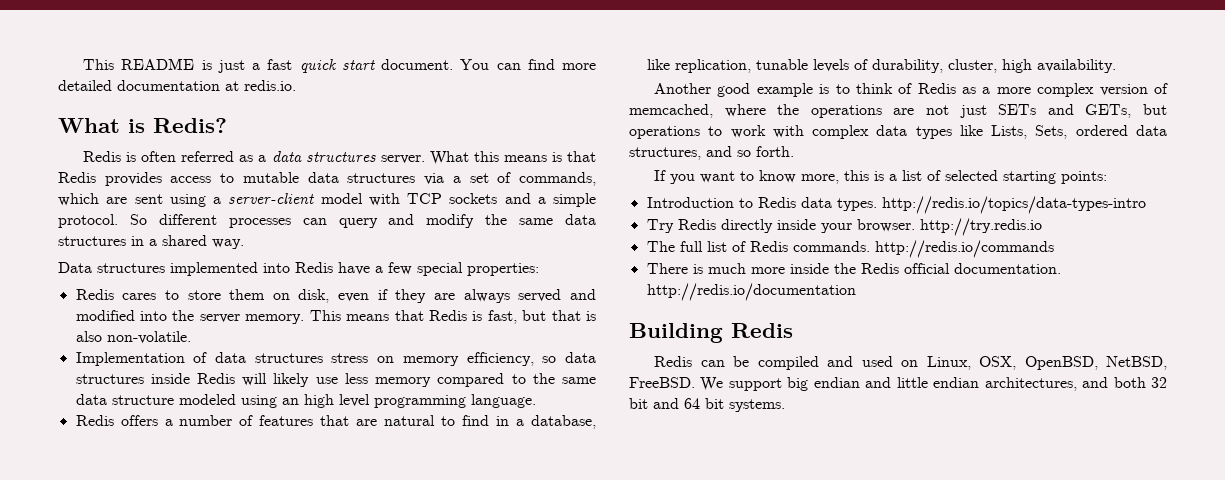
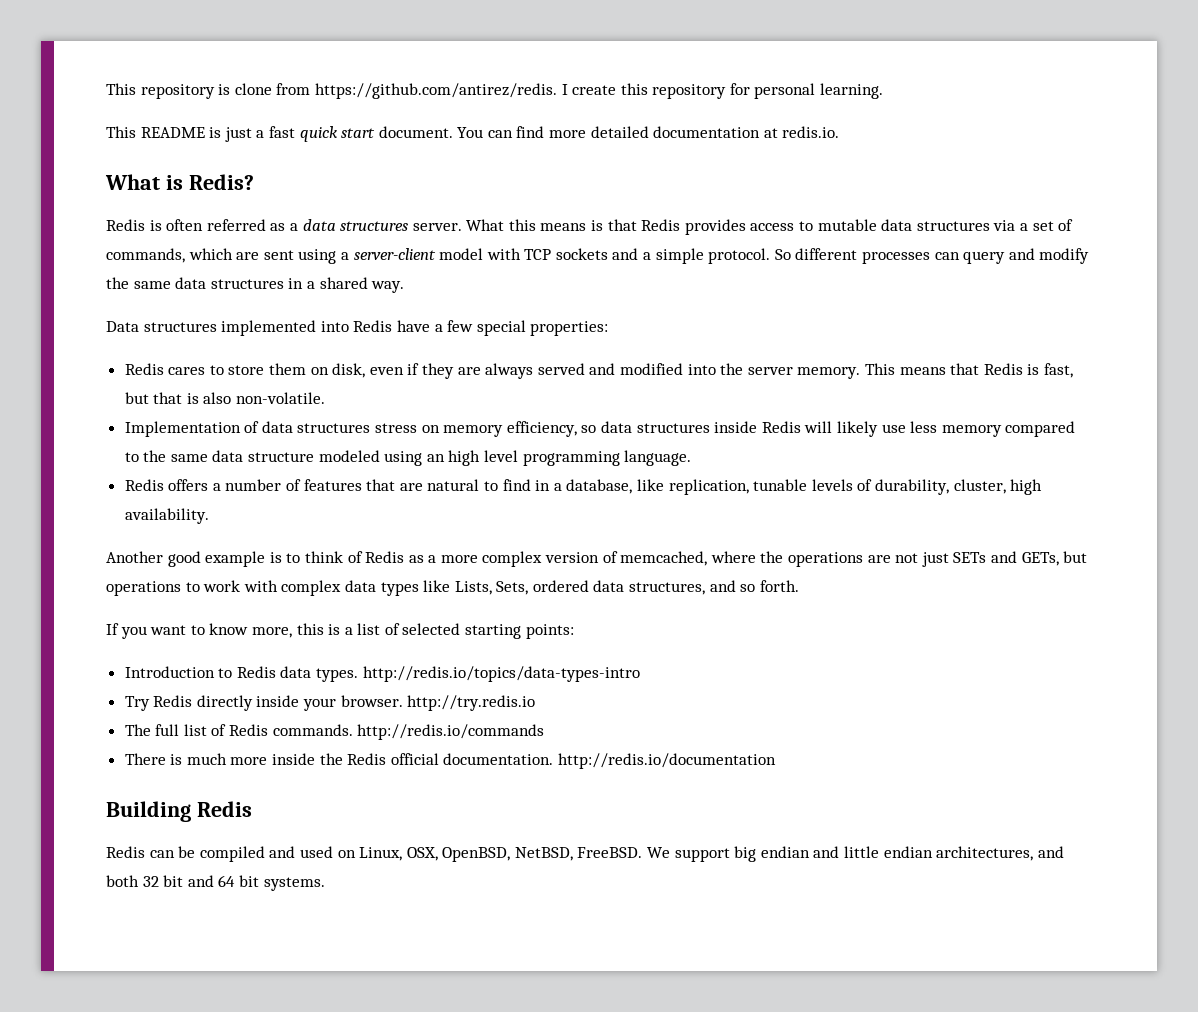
+ This repository is clone from https://github.com/antirez/redis. I create this repository for personal learning.

